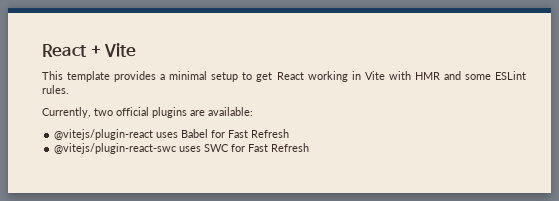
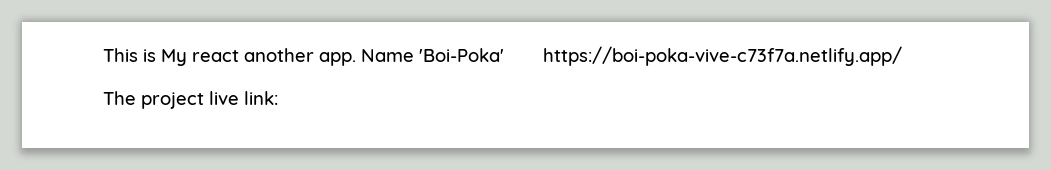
- React + Vite
- This template provides a minimal setup to get React working in Vite with HMR and some ESLint rules.
- Currently, two official plugins are available:
- @vitejs/plugin-react uses Babel for Fast Refresh
- @vitejs/plugin-react-swc uses SWC for Fast Refresh
+ This is My react another app. Name 'Boi-Poka'
+ The project live link: https://boi-poka-vive-c73f7a.netlify.app/

